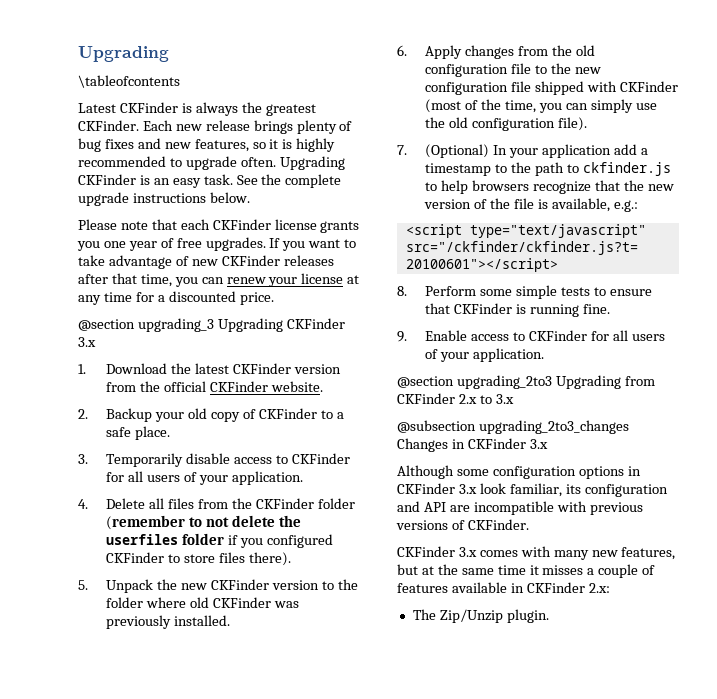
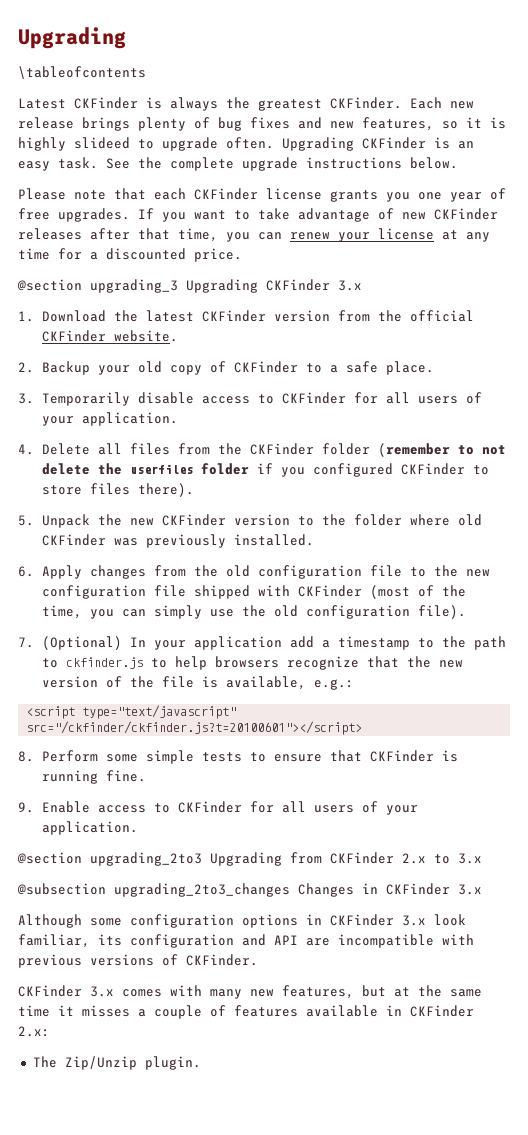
- Each new release brings plenty of bug fixes and new features, so it is highly recommended to upgrade often.
+ Each new release brings plenty of bug fixes and new features, so it is highly slideed to upgrade often.

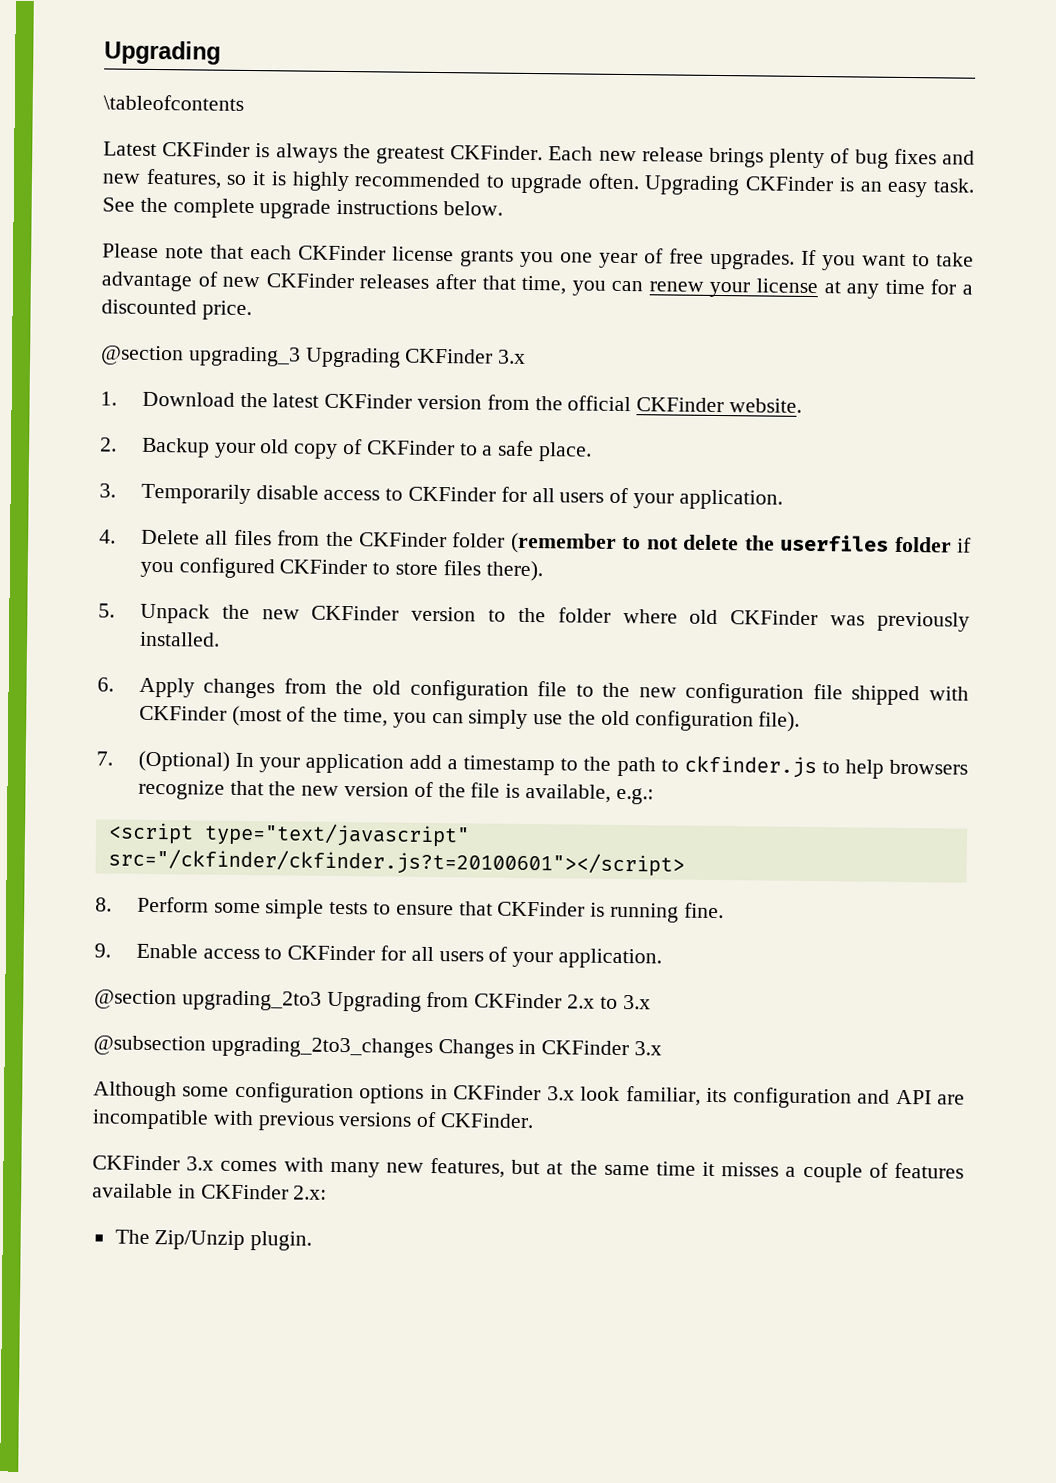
- Each new release brings plenty of bug fixes and new features, so it is highly slideed to upgrade often.
+ Each new release brings plenty of bug fixes and new features, so it is highly recommended to upgrade often.

